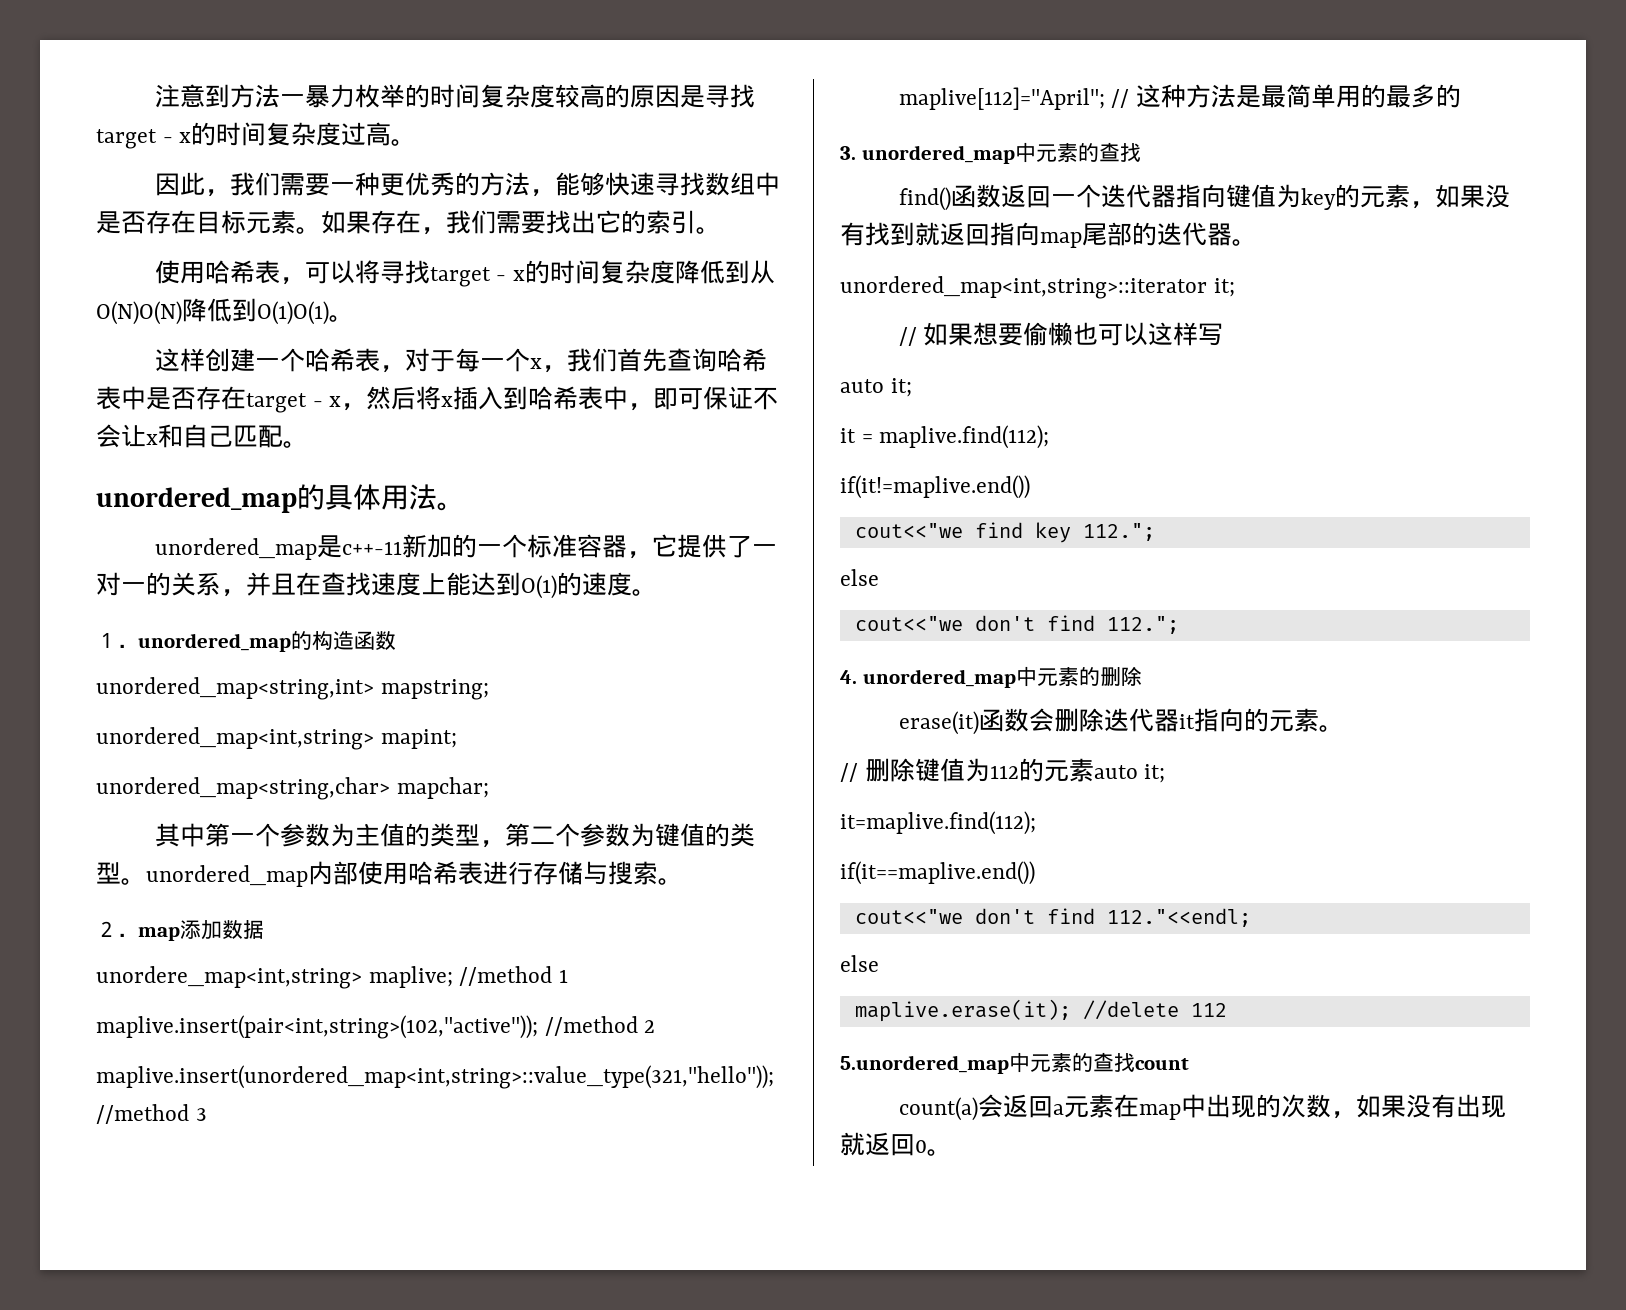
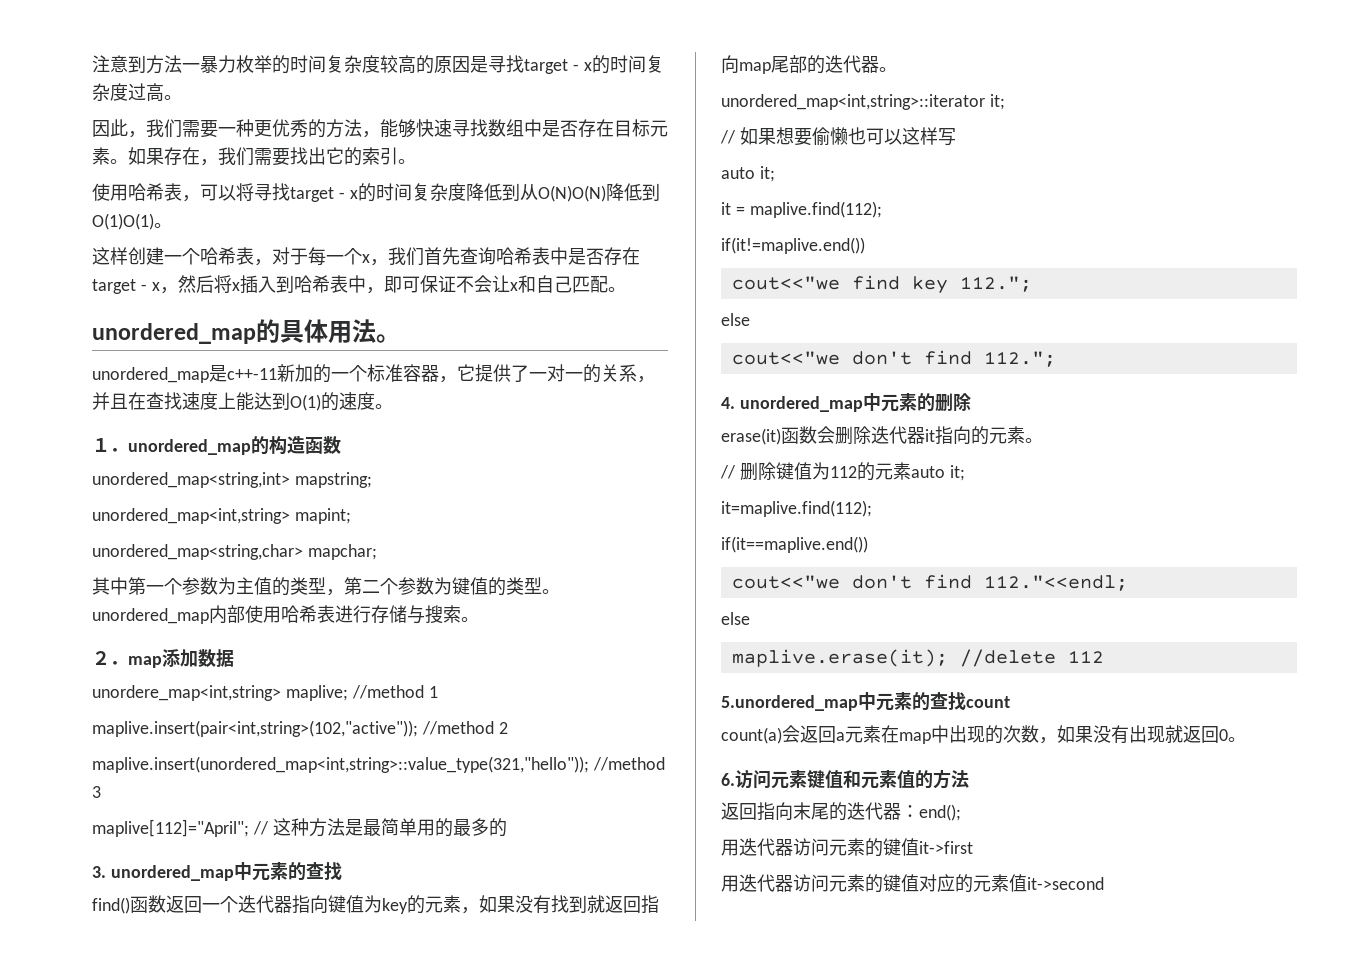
+ 6.访问元素键值和元素值的方法
+ 返回指向末尾的迭代器：end();
+ 用迭代器访问元素的键值it->first
+ 用迭代器访问元素的键值对应的元素值it->second

